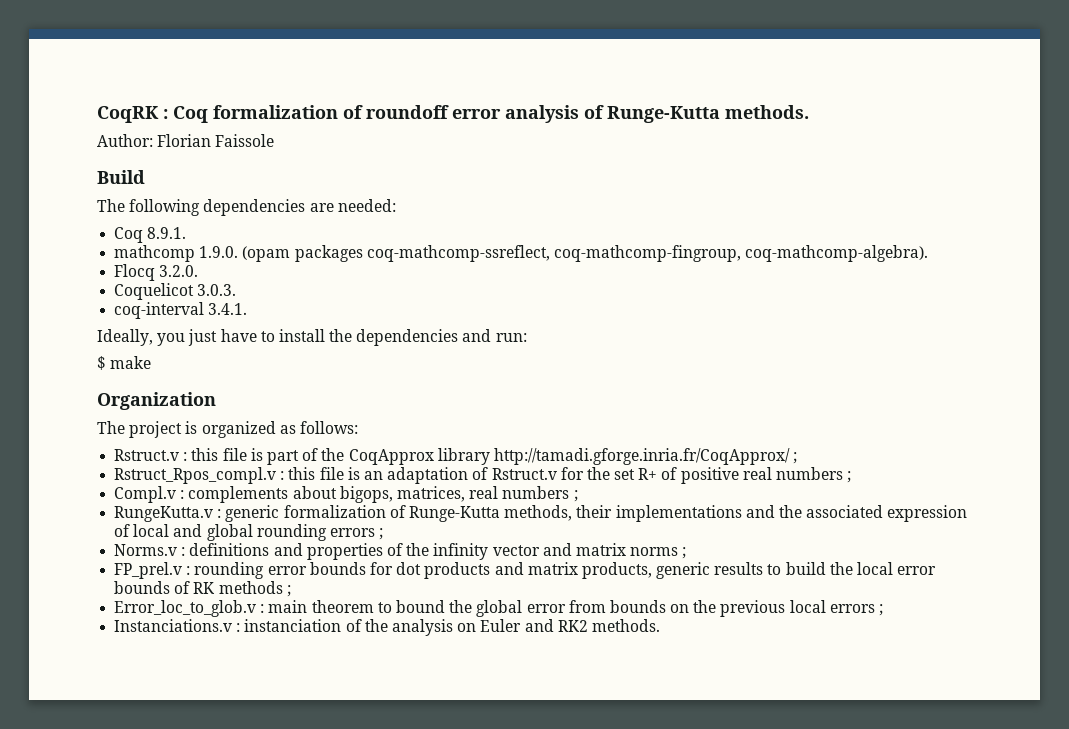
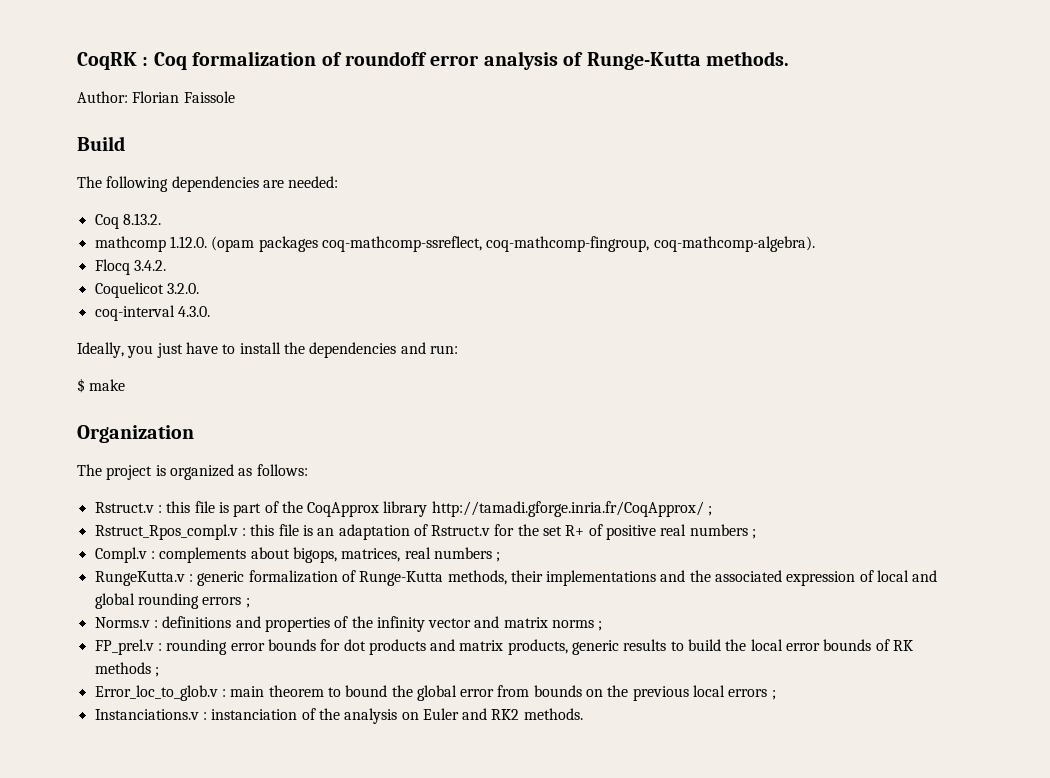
- Coq 8.9.1.
+ Coq 8.13.2.
- mathcomp 1.9.0. (opam packages coq-mathcomp-ssreflect, coq-mathcomp-fingroup, coq-mathcomp-algebra).
+ mathcomp 1.12.0. (opam packages coq-mathcomp-ssreflect, coq-mathcomp-fingroup, coq-mathcomp-algebra).
- Flocq 3.2.0.
+ Flocq 3.4.2.
+ Coquelicot 3.2.0.
- Coquelicot 3.0.3.
- coq-interval 3.4.1.
+ coq-interval 4.3.0.

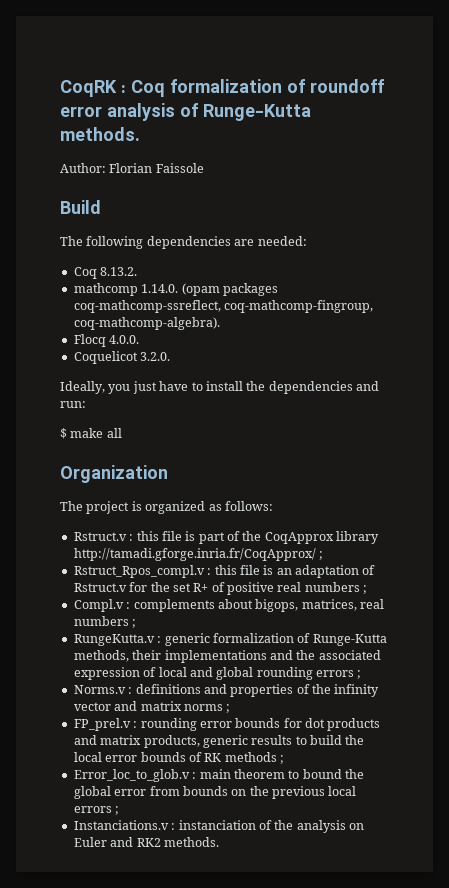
- mathcomp 1.12.0. (opam packages coq-mathcomp-ssreflect, coq-mathcomp-fingroup, coq-mathcomp-algebra).
+ mathcomp 1.14.0. (opam packages coq-mathcomp-ssreflect, coq-mathcomp-fingroup, coq-mathcomp-algebra).
- Flocq 3.4.2.
+ Flocq 4.0.0.
- coq-interval 4.3.0.
- $ make
+ $ make all

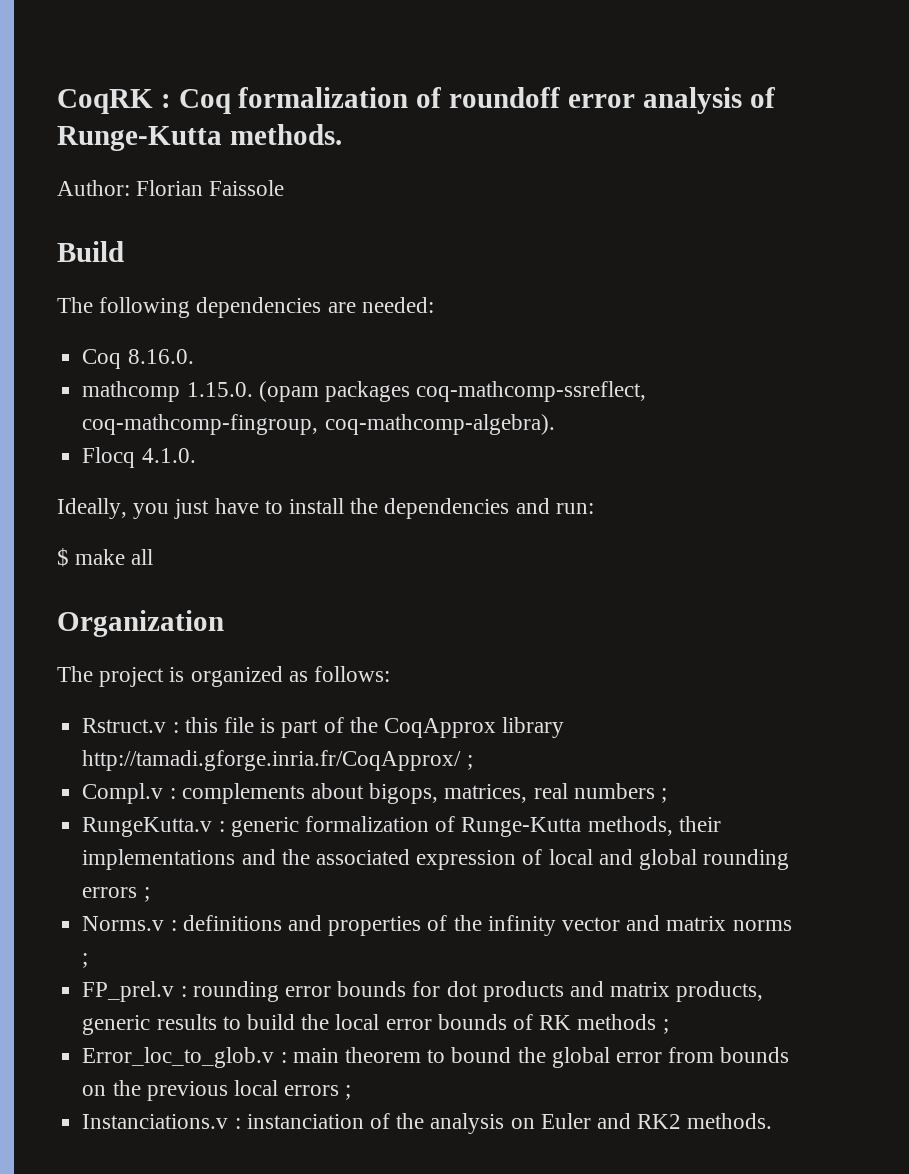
- Coq 8.13.2.
+ Coq 8.16.0.
- mathcomp 1.14.0. (opam packages coq-mathcomp-ssreflect, coq-mathcomp-fingroup, coq-mathcomp-algebra).
+ mathcomp 1.15.0. (opam packages coq-mathcomp-ssreflect, coq-mathcomp-fingroup, coq-mathcomp-algebra).
- Flocq 4.0.0.
- Coquelicot 3.2.0.
+ Flocq 4.1.0.
- Rstruct_Rpos_compl.v : this file is an adaptation of Rstruct.v for the set R+ of positive real numbers ;

